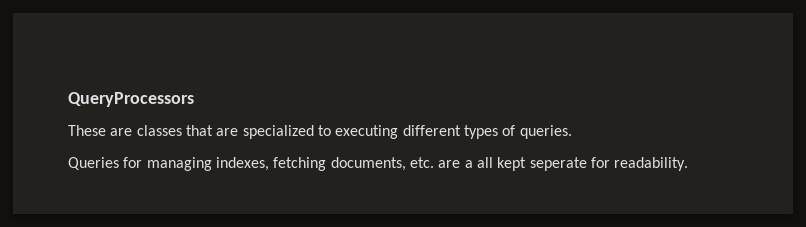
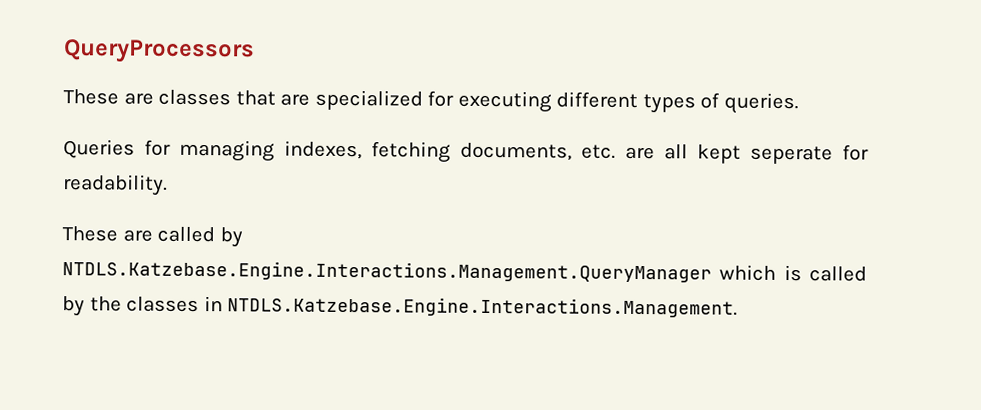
- These are classes that are specialized to executing different types of queries.
+ These are classes that are specialized for executing different types of queries.
- Queries for managing indexes, fetching documents, etc. are a all kept seperate for readability.
+ Queries for managing indexes, fetching documents, etc. are all kept seperate for readability.
+ These are called by NTDLS.Katzebase.Engine.Interactions.Management.QueryManager which is called by the classes in NTDLS.Katzebase.Engine.Interactions.Management.

